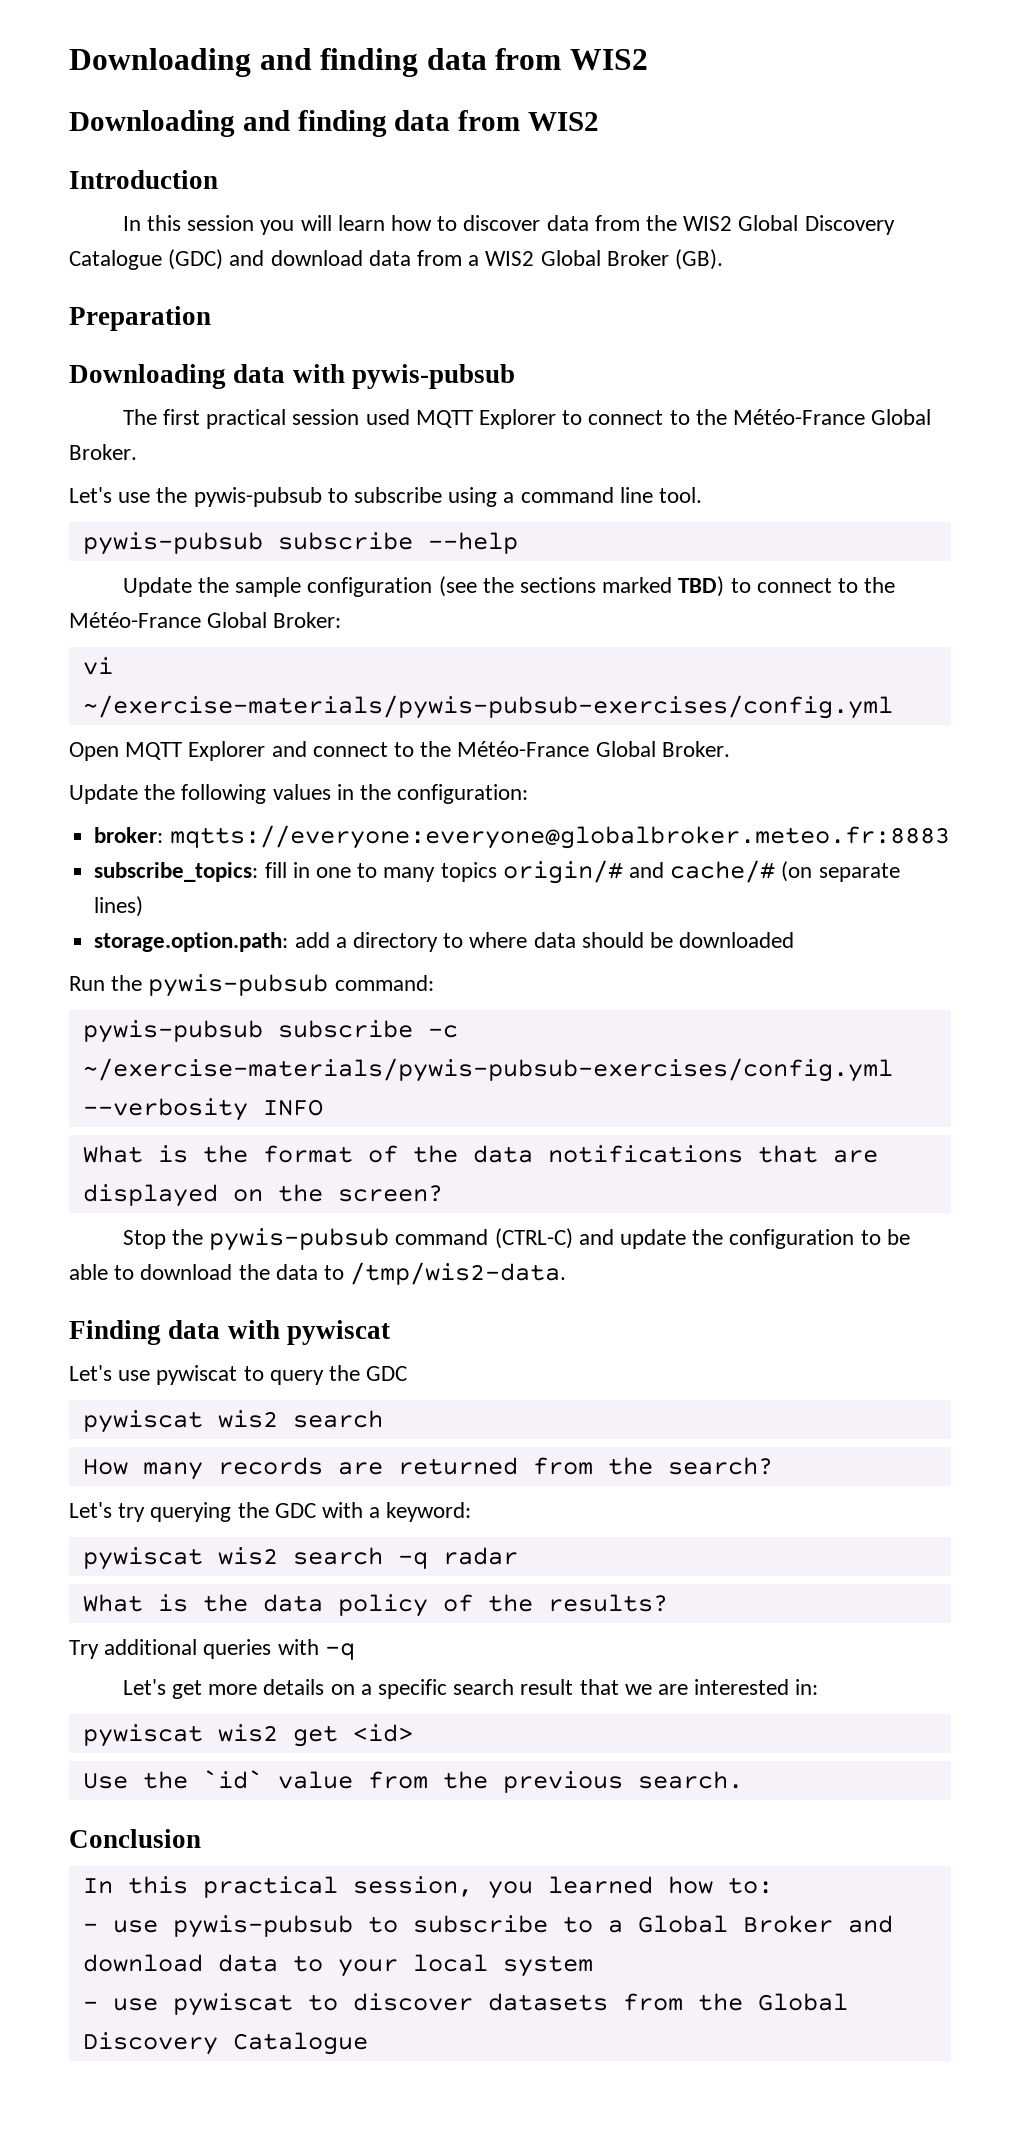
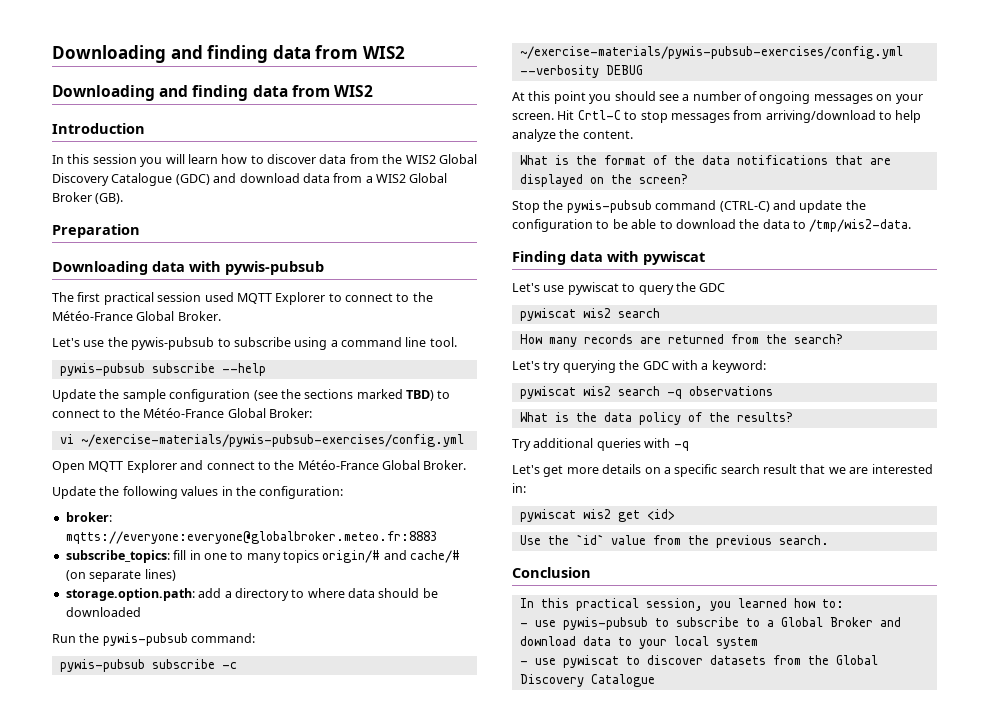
- pywis-pubsub subscribe -c ~/exercise-materials/pywis-pubsub-exercises/config.yml --verbosity INFO
+ pywis-pubsub subscribe -c ~/exercise-materials/pywis-pubsub-exercises/config.yml --verbosity DEBUG
+ At this point you should see a number of ongoing messages on your screen. Hit Crtl-C to stop messages from arriving/download to help analyze the content.
- pywiscat wis2 search -q radar
+ pywiscat wis2 search -q observations

